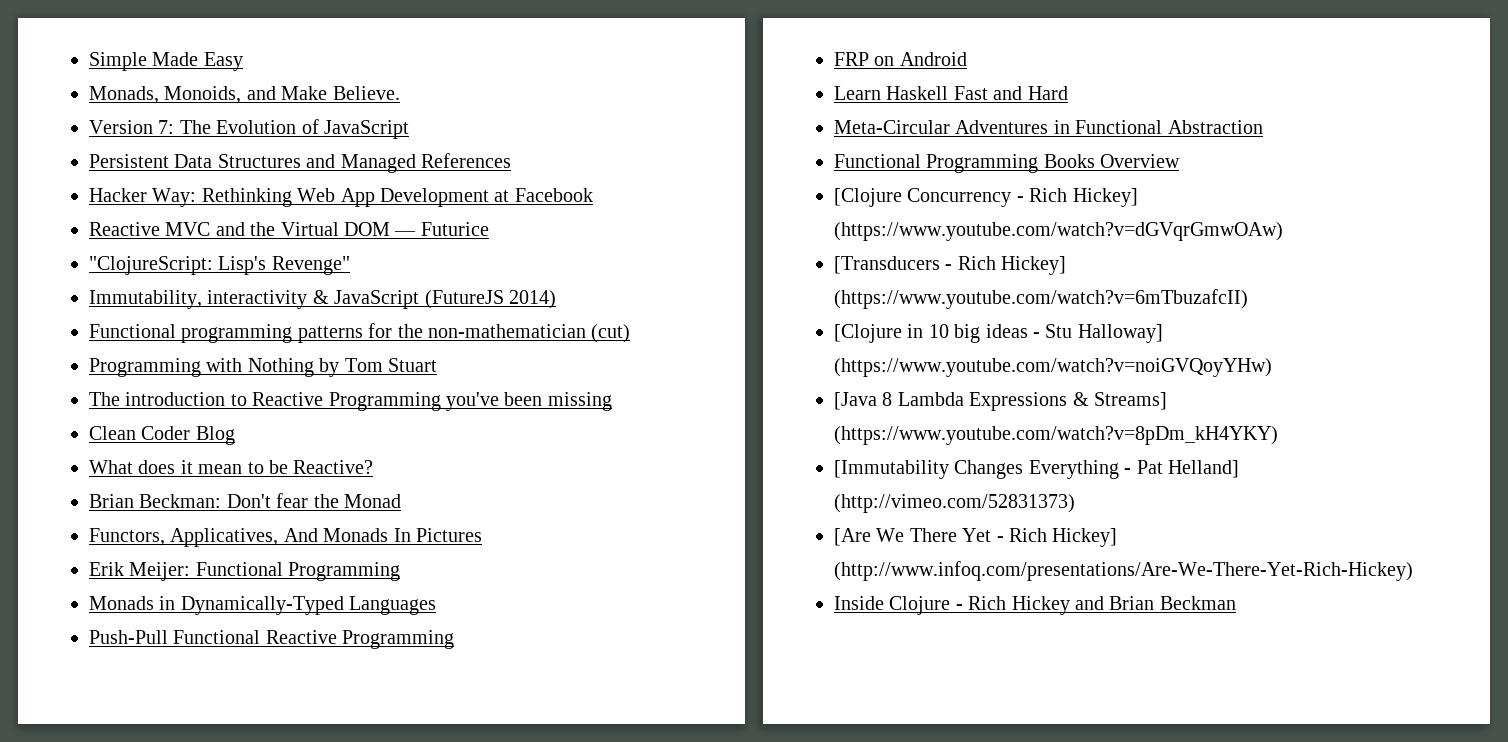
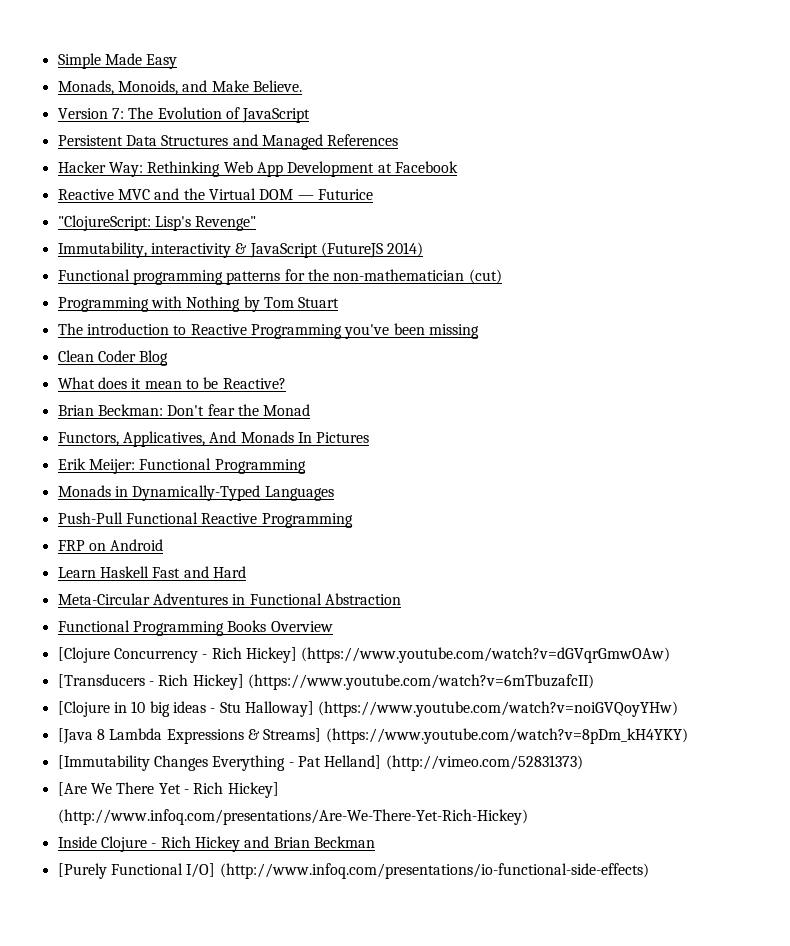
+ [Purely Functional I/O] (http://www.infoq.com/presentations/io-functional-side-effects)

